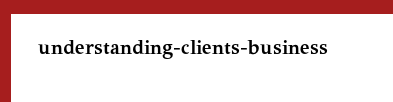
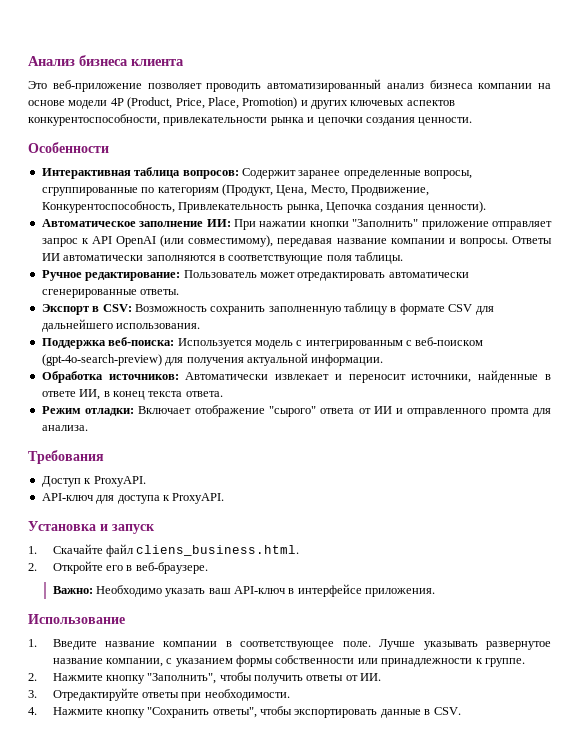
- understanding-clients-business
+ Анализ бизнеса клиента
+ Это веб-приложение позволяет проводить автоматизированный анализ бизнеса компании на основе модели 4P (Product, Price, Place, Promotion) и других ключевых аспектов конкурентоспособности, привлекательности рынка и цепочки создания ценности.
+ Особенности
+ Интерактивная таблица вопросов: Содержит заранее определенные вопросы, сгруппированные по категориям (Продукт, Цена, Место, Продвижение, Конкурентоспособность, Привлекательность рынка, Цепочка создания ценности).
+ Автоматическое заполнение ИИ: При нажатии кнопки "Заполнить" приложение отправляет запрос к API OpenAI (или совместимому), передавая название компании и вопросы. Ответы ИИ автоматически заполняются в соответствующие поля таблицы.
+ Ручное редактирование: Пользователь может отредактировать автоматически сгенерированные ответы.
+ Экспорт в CSV: Возможность сохранить заполненную таблицу в формате CSV для дальнейшего использования.
+ Поддержка веб-поиска: Используется модель с интегрированным с веб-поиском (gpt-4o-search-preview) для получения актуальной информации.
+ Обработка источников: Автоматически извлекает и переносит источники, найденные в ответе ИИ, в конец текста ответа.
+ Режим отладки: Включает отображение "сырого" ответа от ИИ и отправленного промта для анализа.
+ Требования
+ Доступ к ProxyAPI.
+ API-ключ для доступа к ProxyAPI.
+ Установка и запуск
+ 1. Скачайте файл cliens_business.html.
+ 2. Откройте его в веб-браузере.
+ Важно: Необходимо указать ваш API-ключ в интерфейсе приложения.
+ Использование
+ 1. Введите название компании в соответствующее поле. Лучше указывать развернутое название компании, с указанием формы собственности или принадлежности к группе.
+ 2. Нажмите кнопку "Заполнить", чтобы получить ответы от ИИ.
+ 3. Отредактируйте ответы при необходимости.
+ 4. Нажмите кнопку "Сохранить ответы", чтобы экспортировать данные в CSV.

